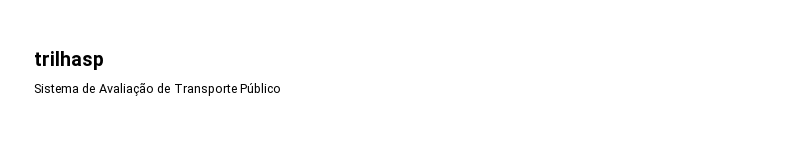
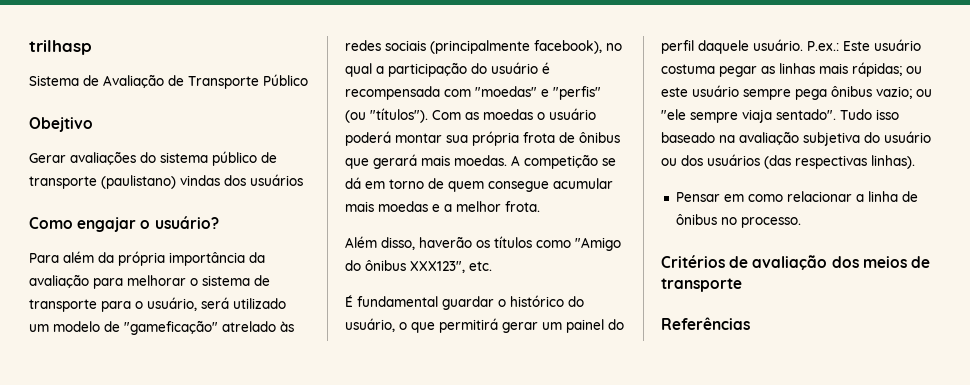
+ Obejtivo
+ Gerar avaliações do sistema público de transporte (paulistano) vindas dos usuários
+ Como engajar o usuário?
+ Para além da própria importância da avaliação para melhorar o sistema de transporte para o usuário, será utilizado um modelo de "gameficação" atrelado às redes sociais (principalmente facebook), no qual a participação do usuário é recompensada com "moedas" e "perfis" (ou "títulos"). Com as moedas o usuário poderá montar sua própria frota de ônibus que gerará mais moedas. A competição se dá em torno de quem consegue acumular mais moedas e a melhor frota.
+ Além disso, haverão os títulos como "Amigo do ônibus XXX123", etc.
+ É fundamental guardar o histórico do usuário, o que permitirá gerar um painel do perfil daquele usuário. P.ex.: Este usuário costuma pegar as linhas mais rápidas; ou este usuário sempre pega ônibus vazio; ou "ele sempre viaja sentado". Tudo isso baseado na avaliação subjetiva do usuário ou dos usuários (das respectivas linhas).
+ Pensar em como relacionar a linha de ônibus no processo.
+ Critérios de avaliação dos meios de transporte
+ Referências

